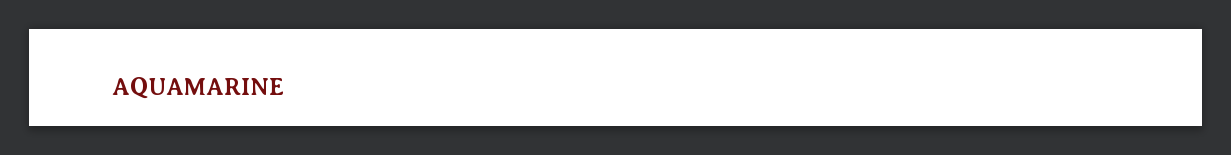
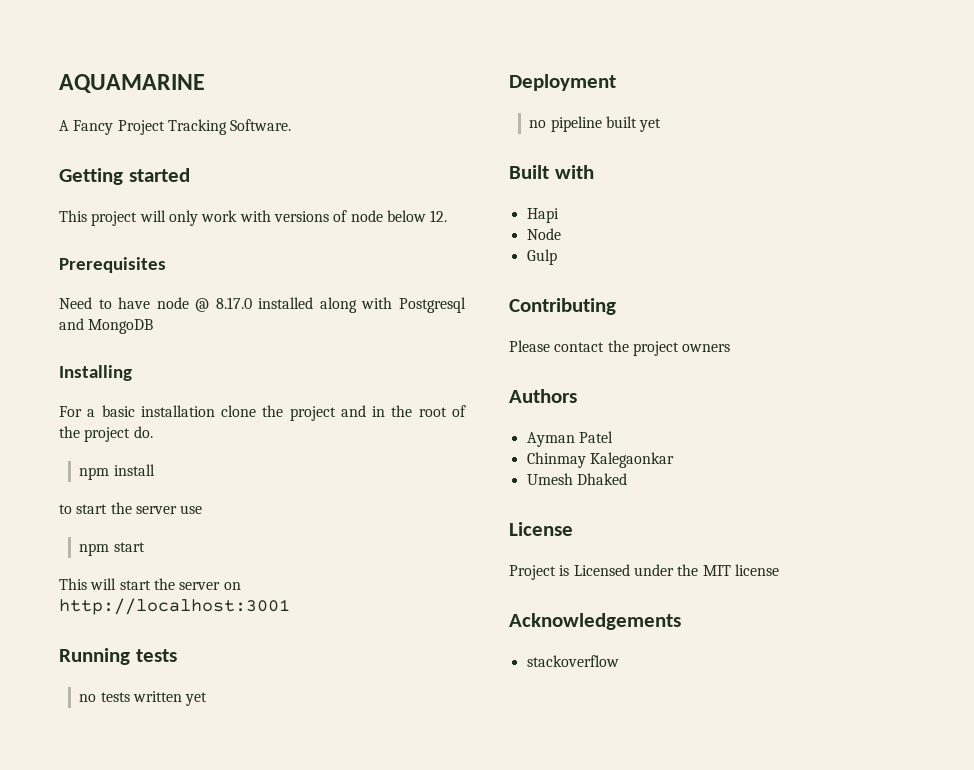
+ A Fancy Project Tracking Software.
+ Getting started
+ This project will only work with versions of node below 12.
+ Prerequisites
+ Need to have node @ 8.17.0 installed along with Postgresql and MongoDB
+ Installing
+ For a basic installation clone the project and in the root of the project do.
+ npm install
+ to start the server use
+ npm start
+ This will start the server on http://localhost:3001
+ Running tests
+ no tests written yet
+ Deployment
+ no pipeline built yet
+ Built with
+ Hapi
+ Node
+ Gulp
+ Contributing
+ Please contact the project owners
+ Authors
+ Ayman Patel
+ Chinmay Kalegaonkar
+ Umesh Dhaked
+ License
+ Project is Licensed under the MIT license
+ Acknowledgements
+ stackoverflow

